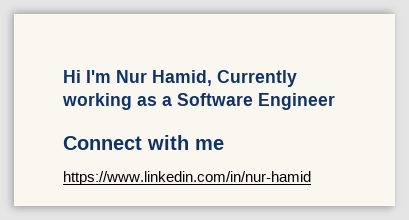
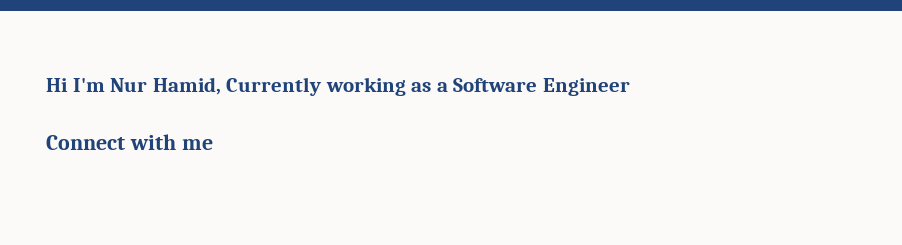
- https://www.linkedin.com/in/nur-hamid

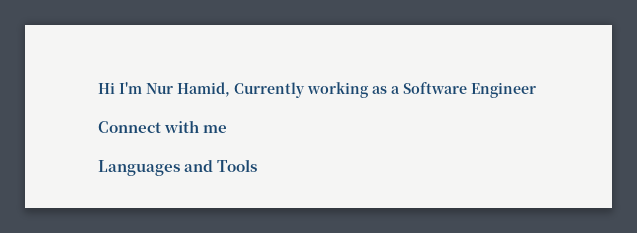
+ Languages and Tools

